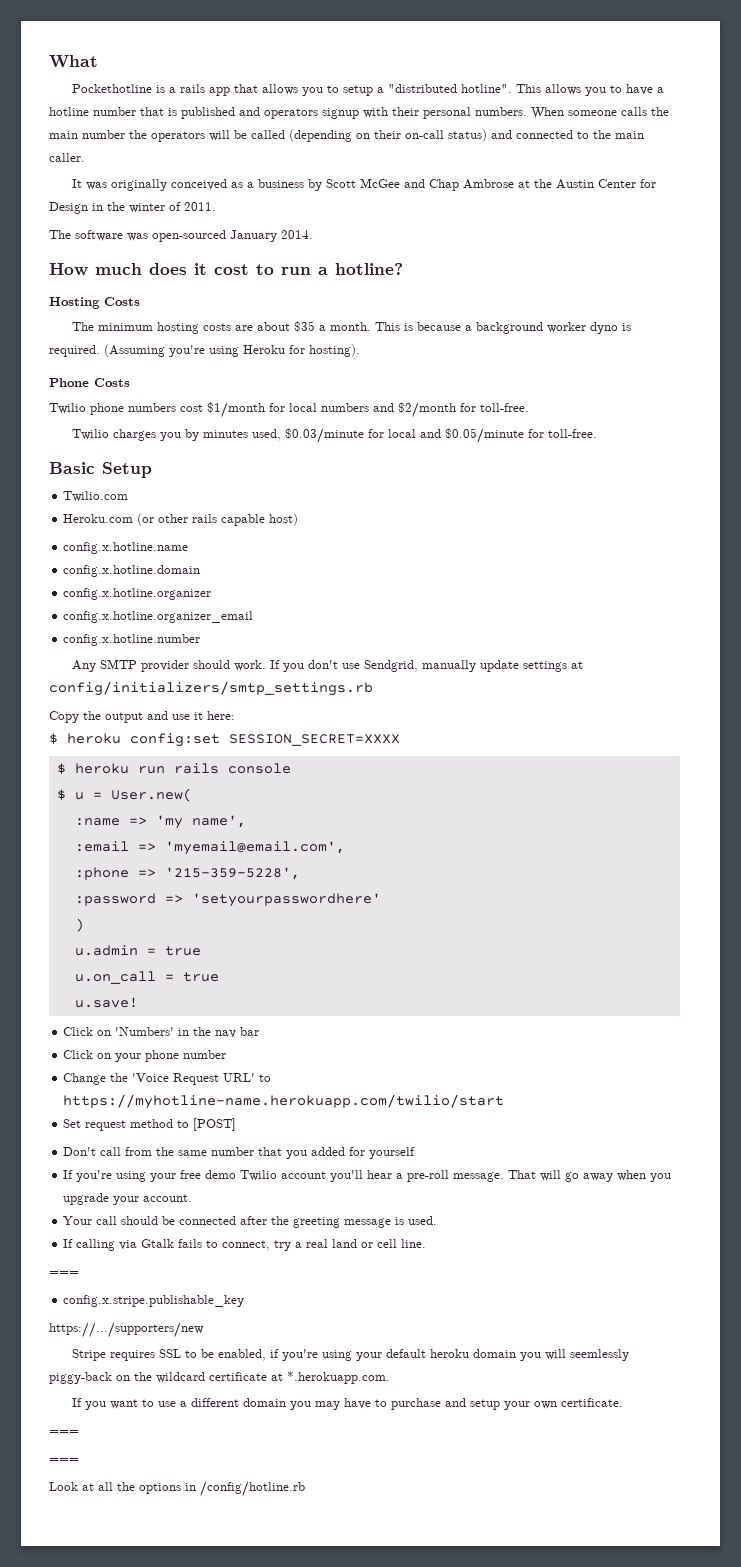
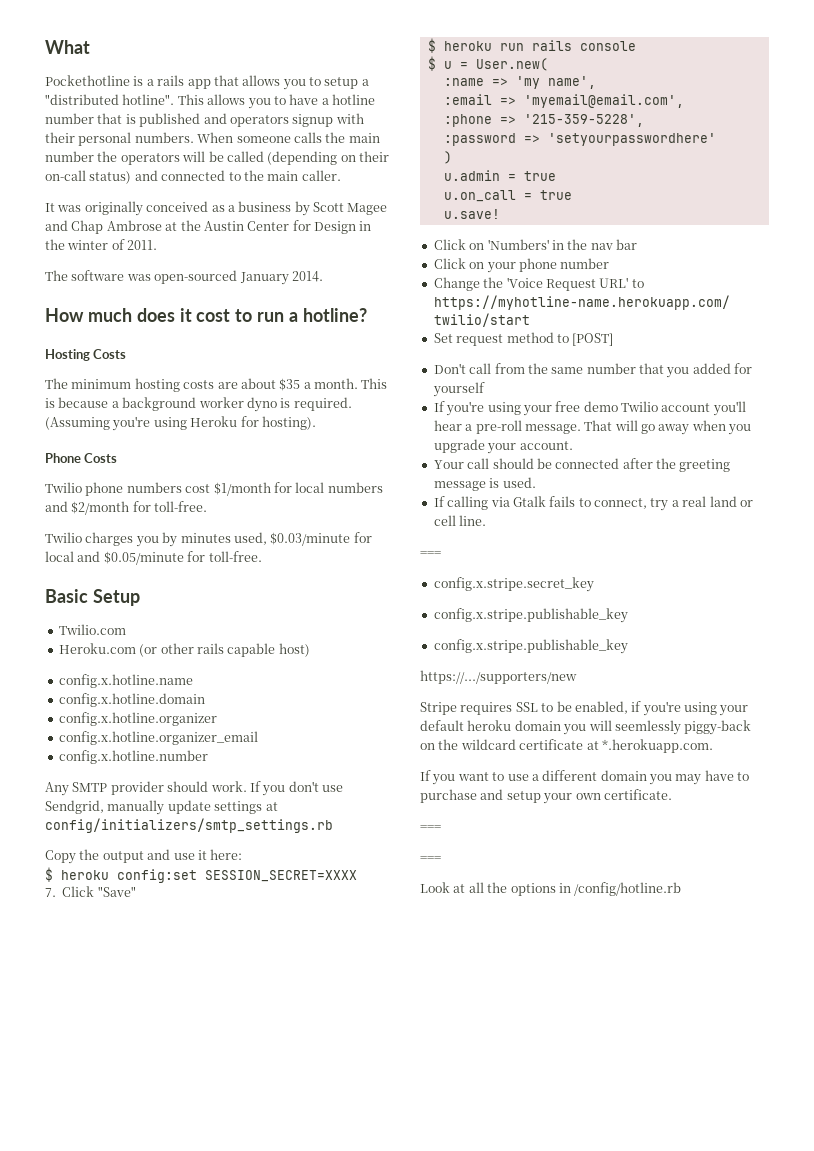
- It was originally conceived as a business by Scott McGee and Chap Ambrose at the Austin Center for Design in the winter of 2011.
+ It was originally conceived as a business by Scott Magee and Chap Ambrose at the Austin Center for Design in the winter of 2011.
+ 7. Click "Save"
+ config.x.stripe.secret_key
+ config.x.stripe.publishable_key

